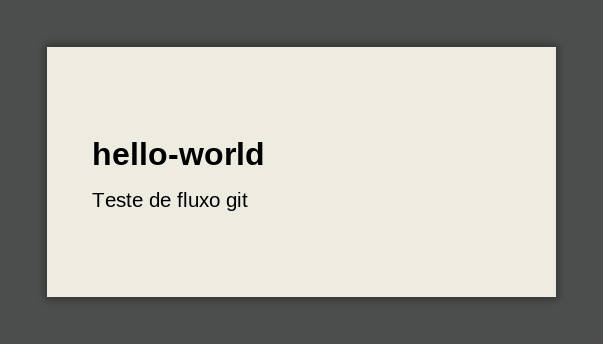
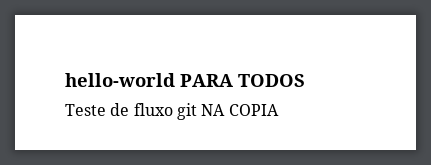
- hello-world
+ hello-world PARA TODOS
- Teste de fluxo git
+ Teste de fluxo git NA COPIA

